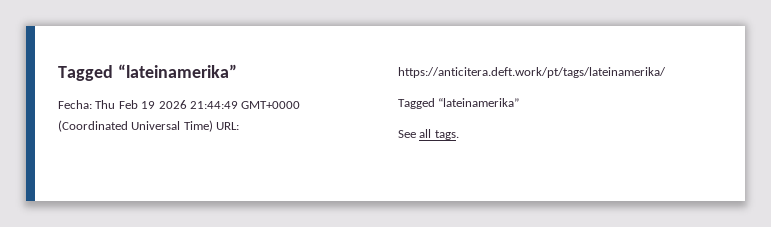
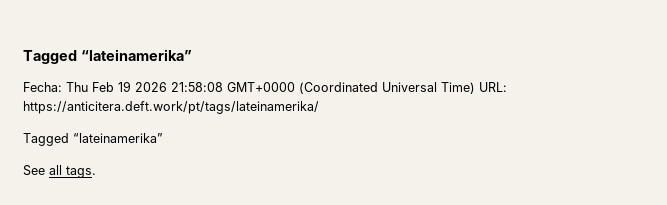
- Fecha: Thu Feb 19 2026 21:44:49 GMT+0000 (Coordinated Universal Time) URL: https://anticitera.deft.work/pt/tags/lateinamerika/
+ Fecha: Thu Feb 19 2026 21:58:08 GMT+0000 (Coordinated Universal Time) URL: https://anticitera.deft.work/pt/tags/lateinamerika/

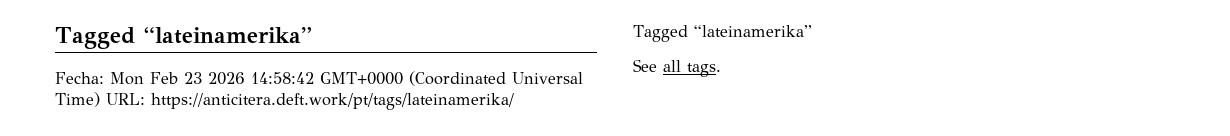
- Fecha: Thu Feb 19 2026 21:58:08 GMT+0000 (Coordinated Universal Time) URL: https://anticitera.deft.work/pt/tags/lateinamerika/
+ Fecha: Mon Feb 23 2026 14:58:42 GMT+0000 (Coordinated Universal Time) URL: https://anticitera.deft.work/pt/tags/lateinamerika/

